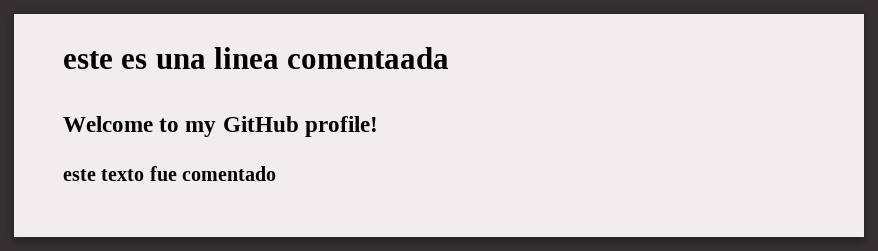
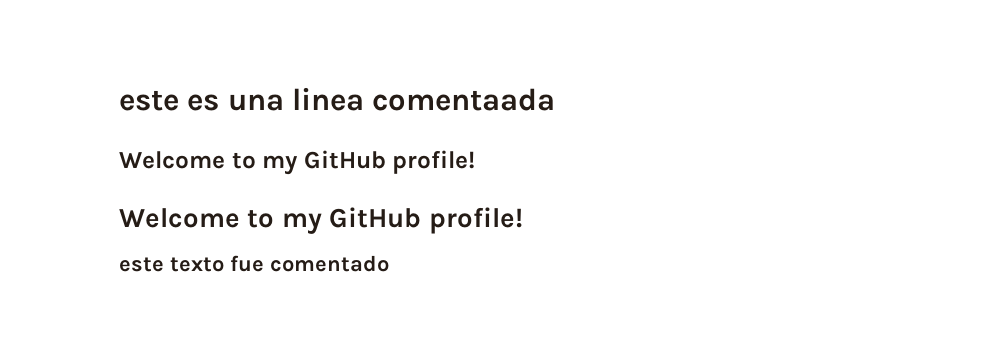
  este es una linea comentaada
+ Welcome to my GitHub profile!

